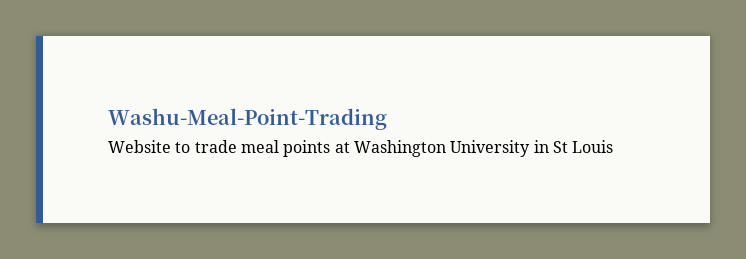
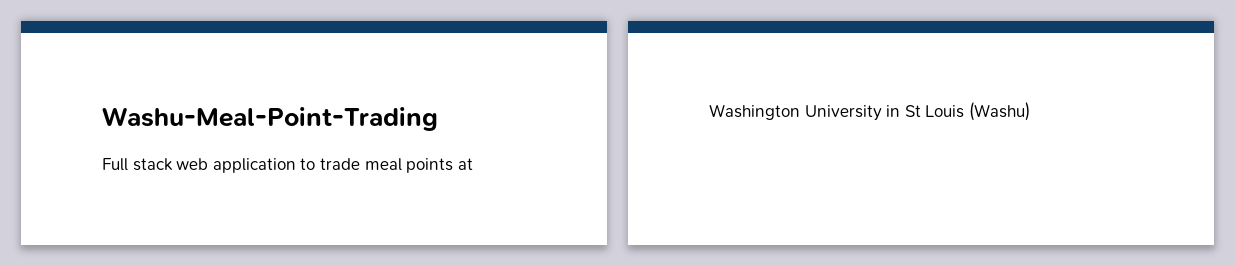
- Website to trade meal points at Washington University in St Louis
+ Full stack web application to trade meal points at Washington University in St Louis (Washu)

